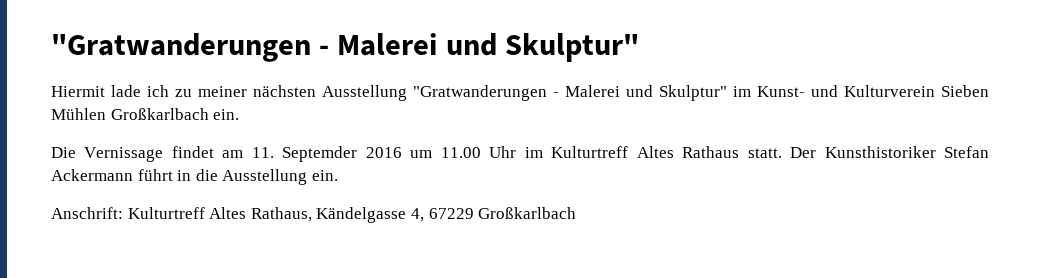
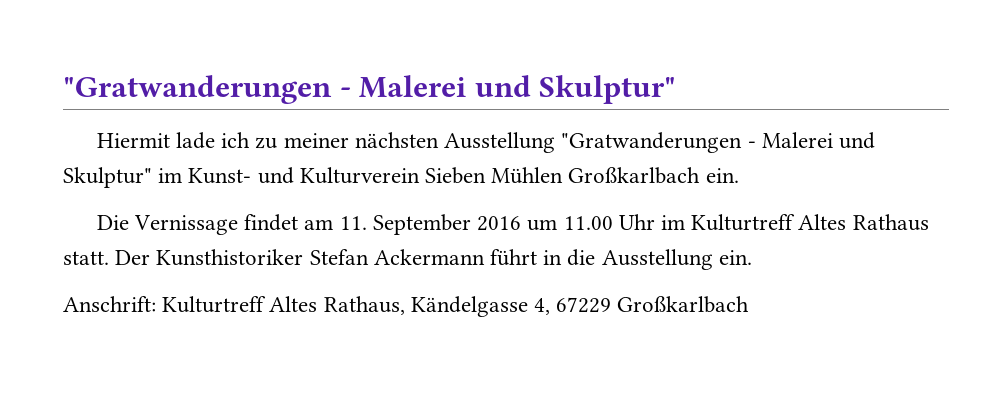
- Die Vernissage findet am 11. Septemder 2016 um 11.00 Uhr im Kulturtreff Altes Rathaus statt.
+ Die Vernissage findet am 11. September 2016 um 11.00 Uhr im Kulturtreff Altes Rathaus statt.

